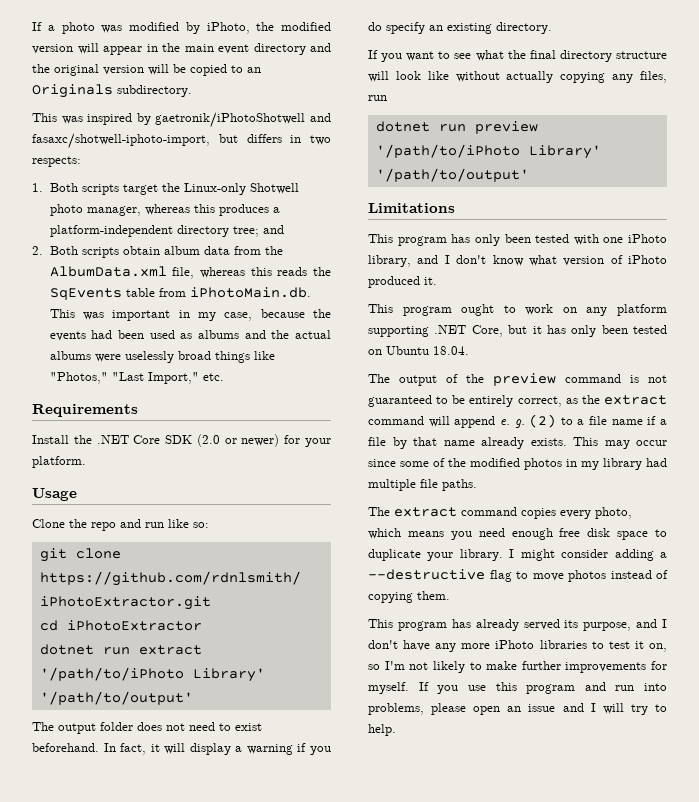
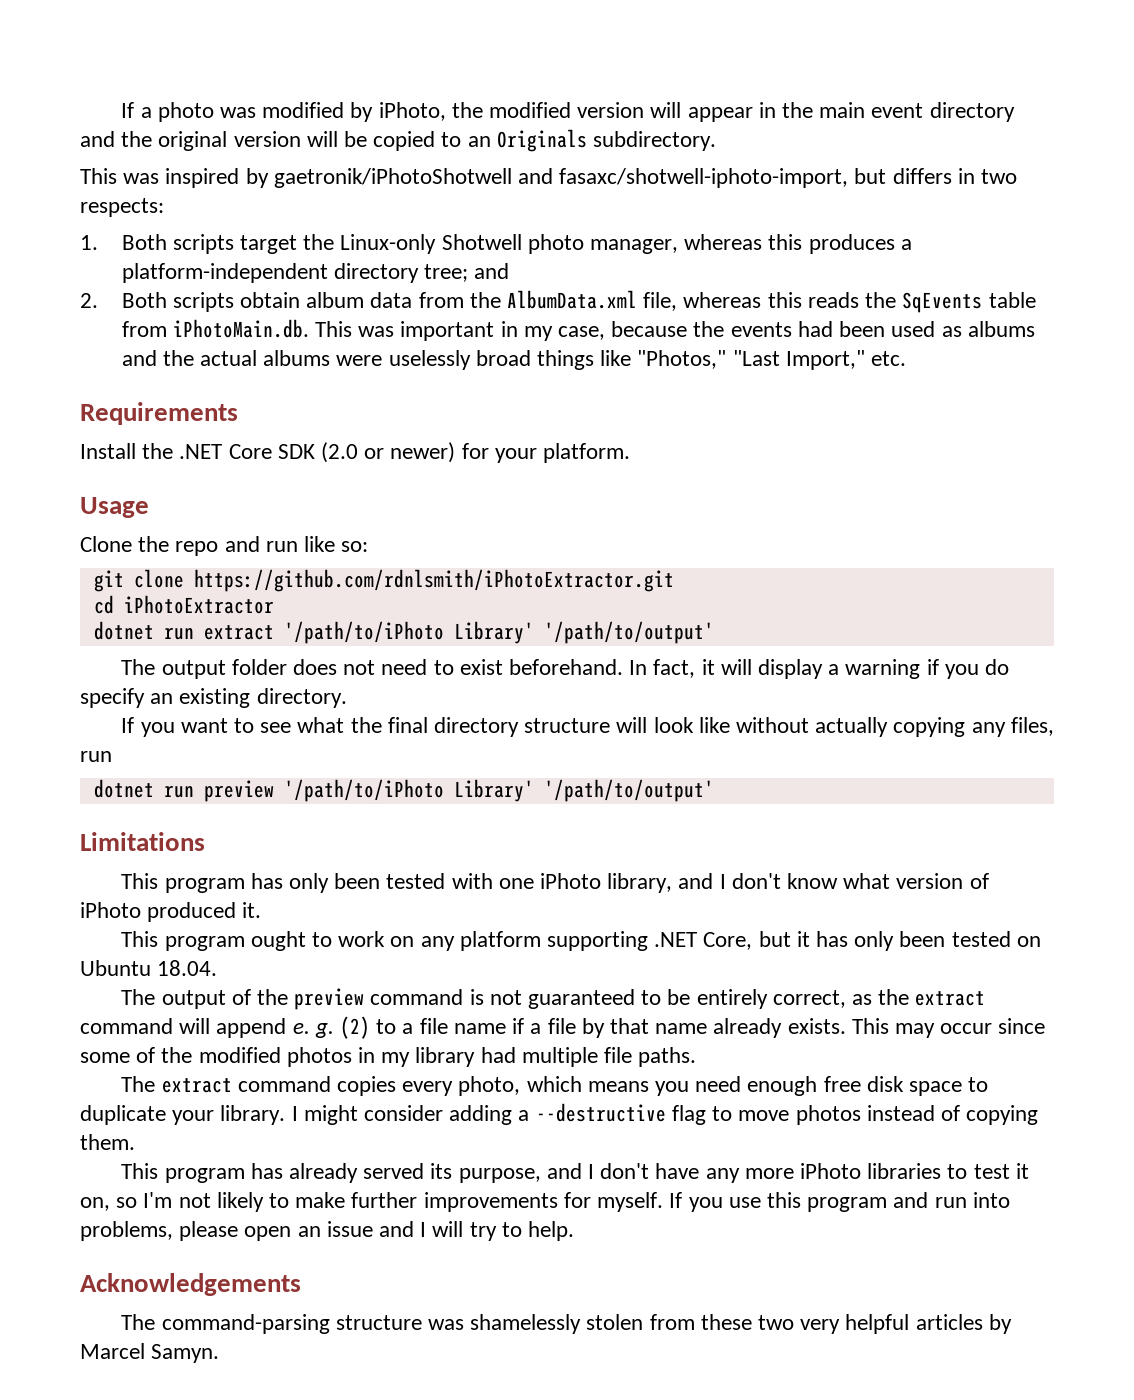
+ Acknowledgements
+ The command-parsing structure was shamelessly stolen from these two very helpful articles by Marcel Samyn.

